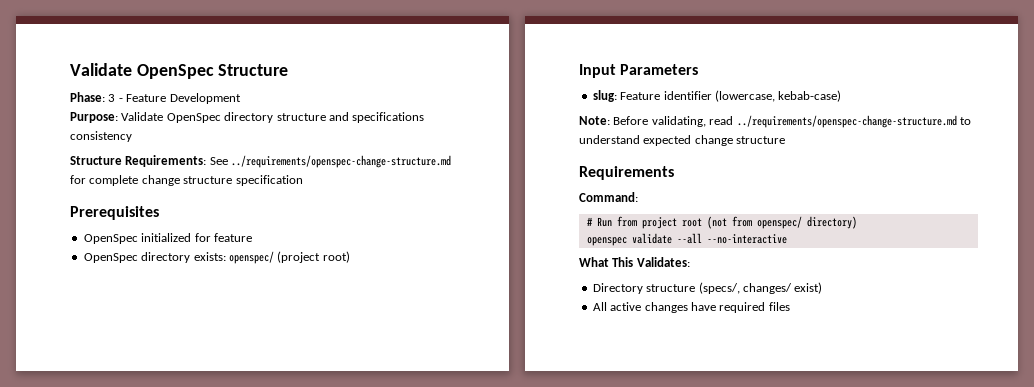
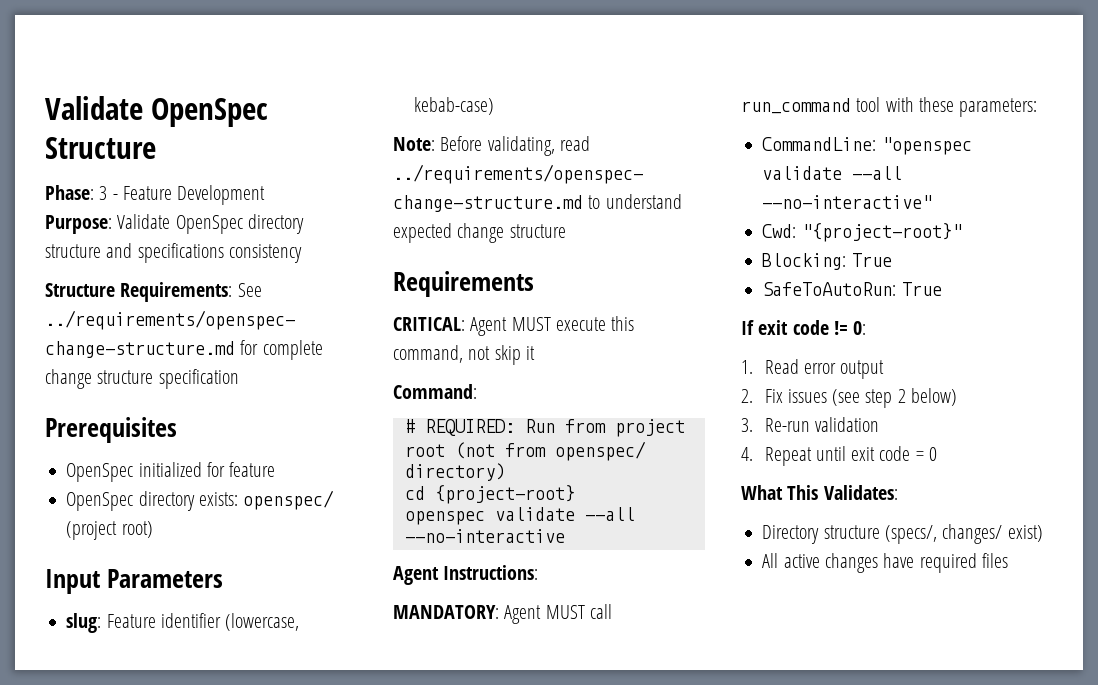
+ CRITICAL: Agent MUST execute this command, not skip it
- # Run from project root (not from openspec/ directory)
+ # REQUIRED: Run from project root (not from openspec/ directory)
+ cd {project-root}
+ Agent Instructions:
+ MANDATORY: Agent MUST call run_command tool with these parameters:
+ CommandLine: "openspec validate --all --no-interactive"
+ Cwd: "{project-root}"
+ Blocking: True
+ SafeToAutoRun: True
+ If exit code != 0:
+ 1. Read error output
+ 2. Fix issues (see step 2 below)
+ 3. Re-run validation
+ 4. Repeat until exit code = 0

